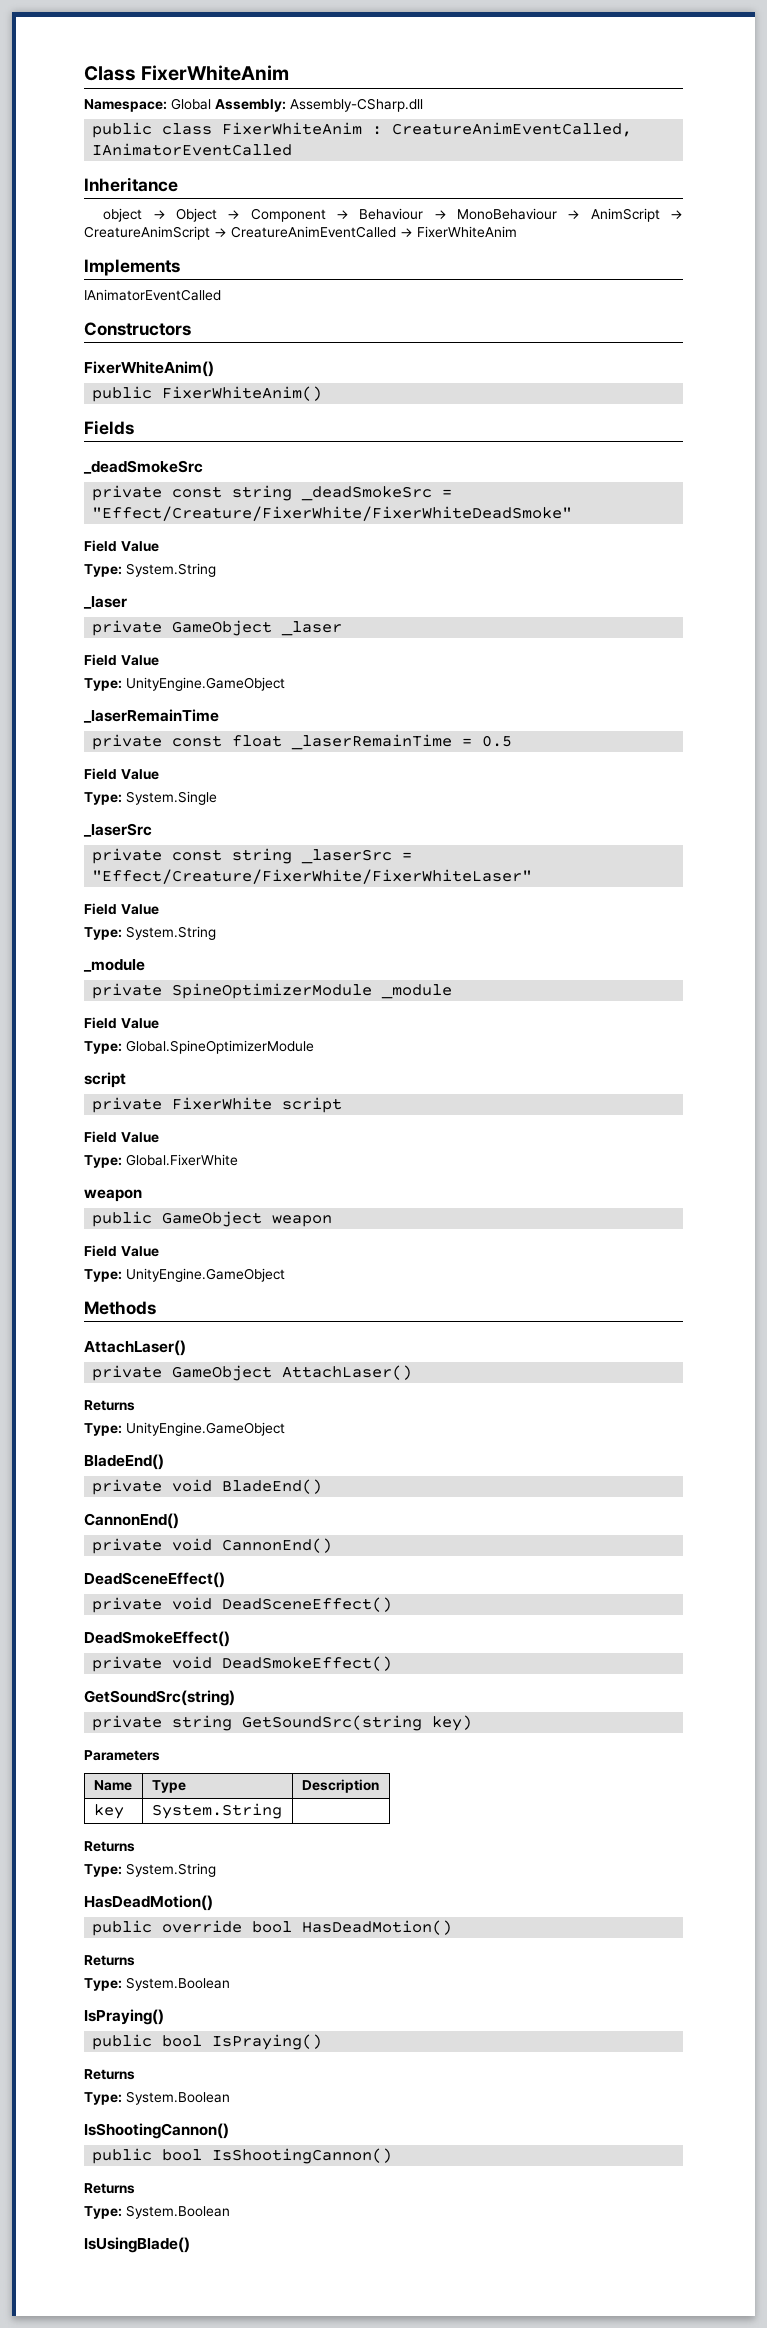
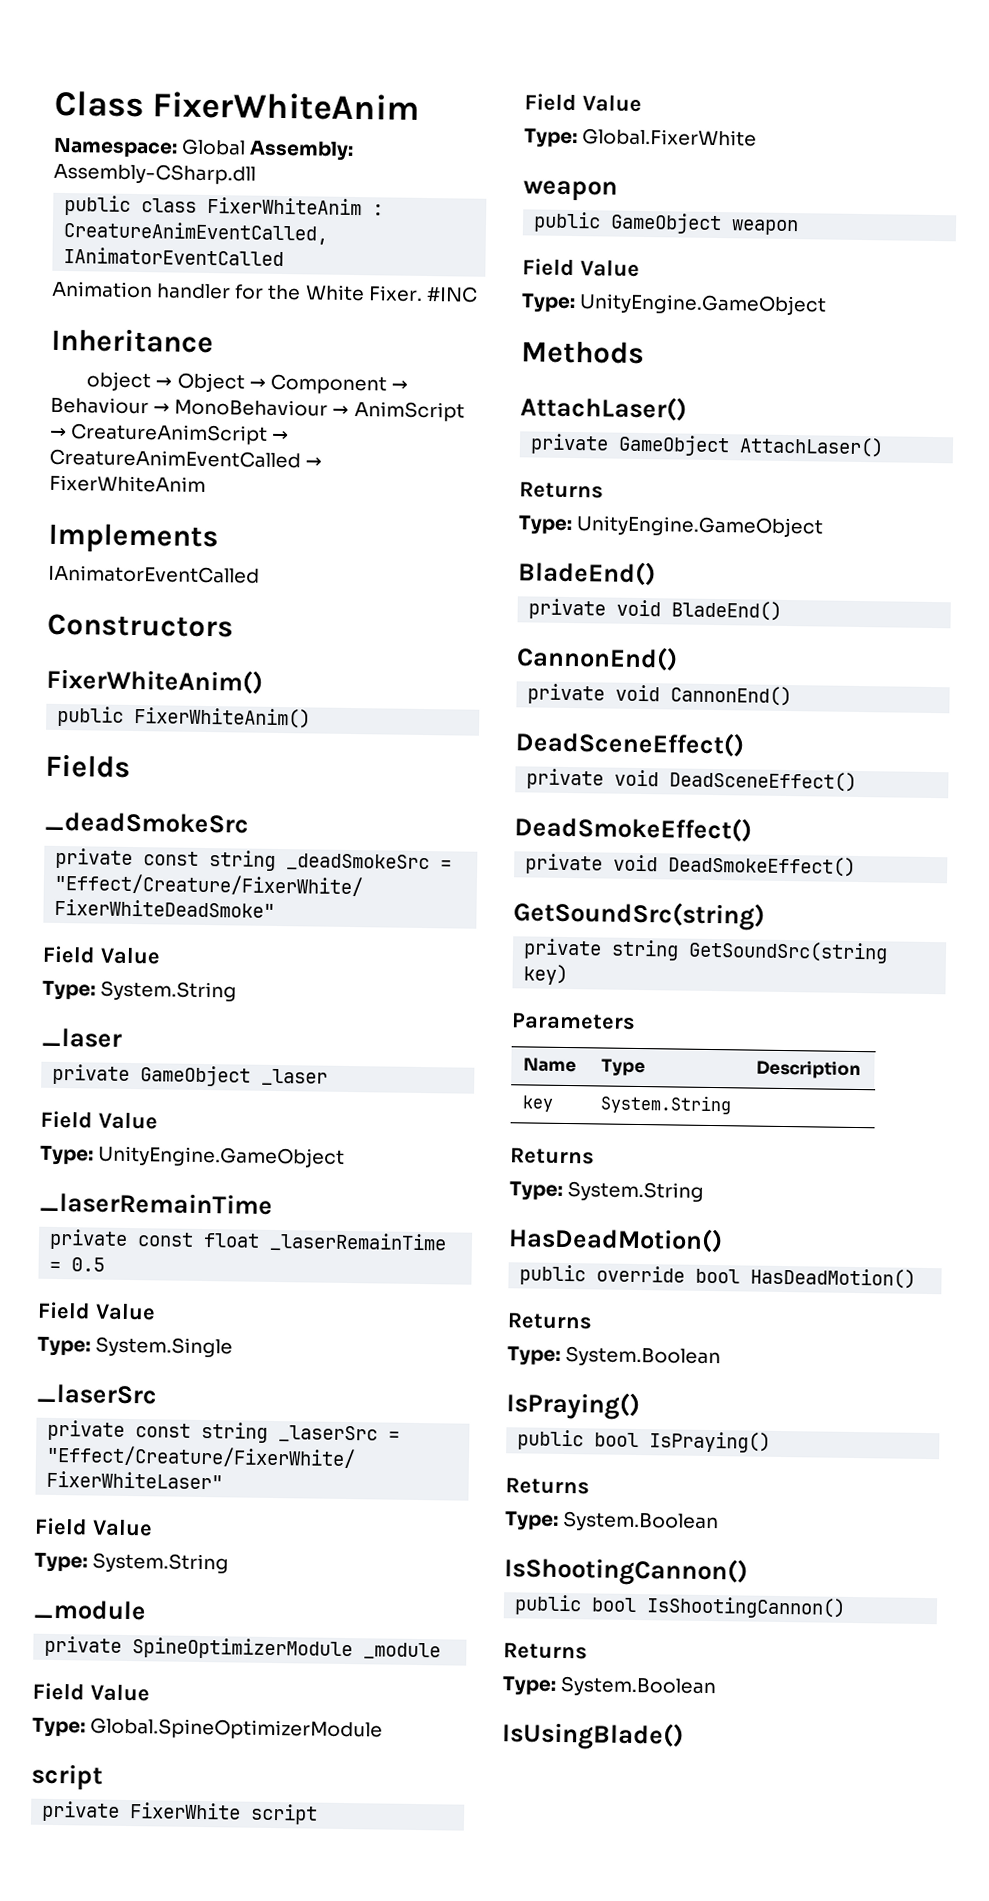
+ Animation handler for the White Fixer. #INC

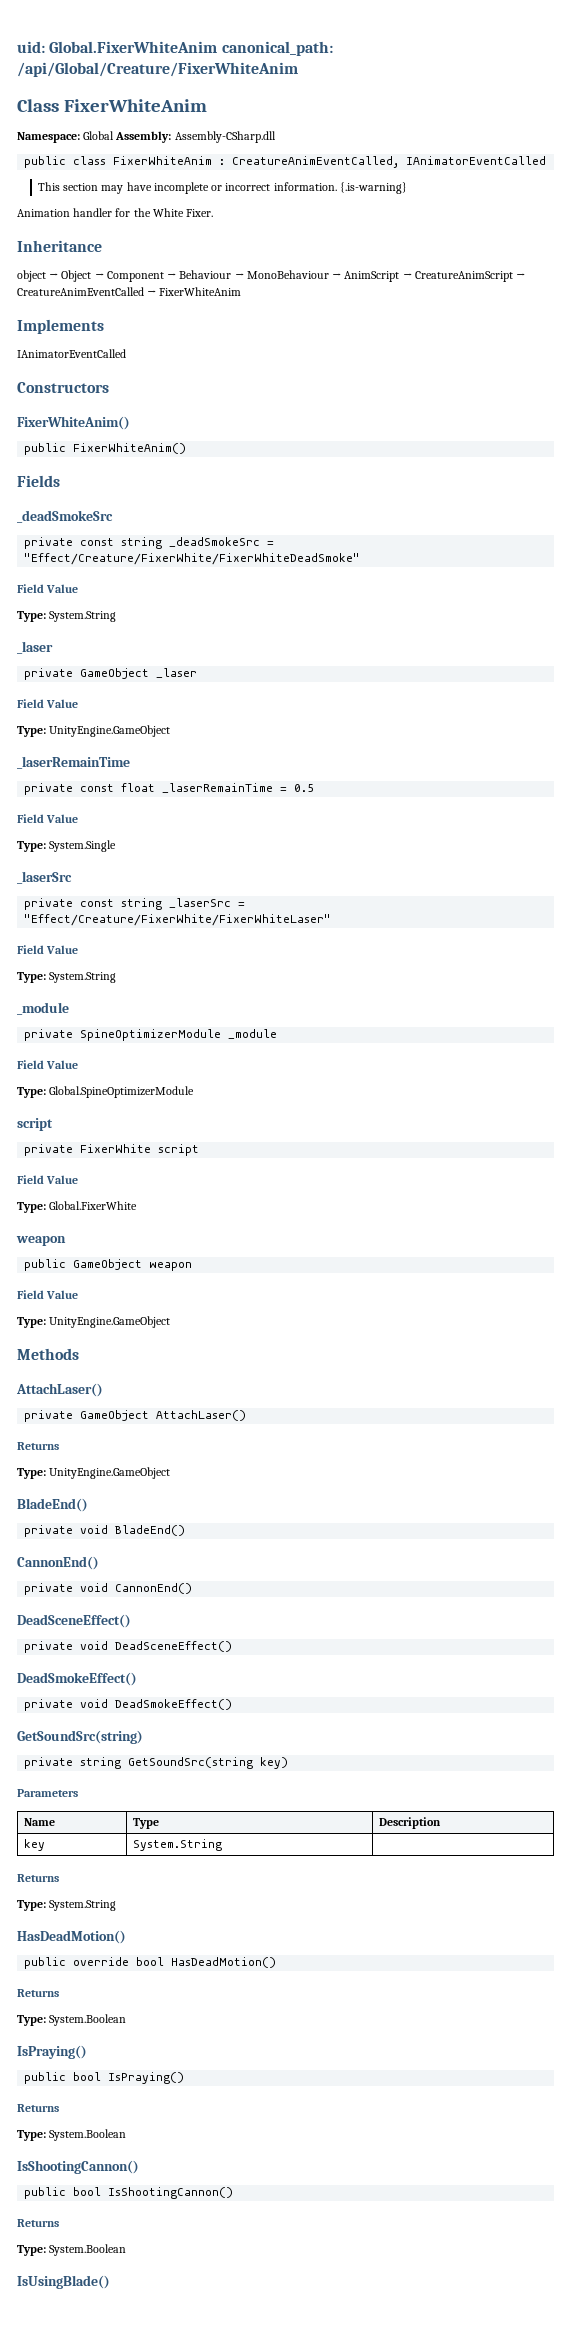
+ uid: Global.FixerWhiteAnim canonical_path: /api/Global/Creature/FixerWhiteAnim
+ This section may have incomplete or incorrect information. {.is-warning}
- #INC

